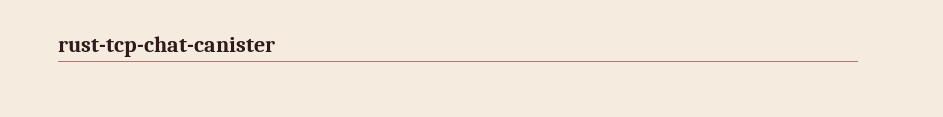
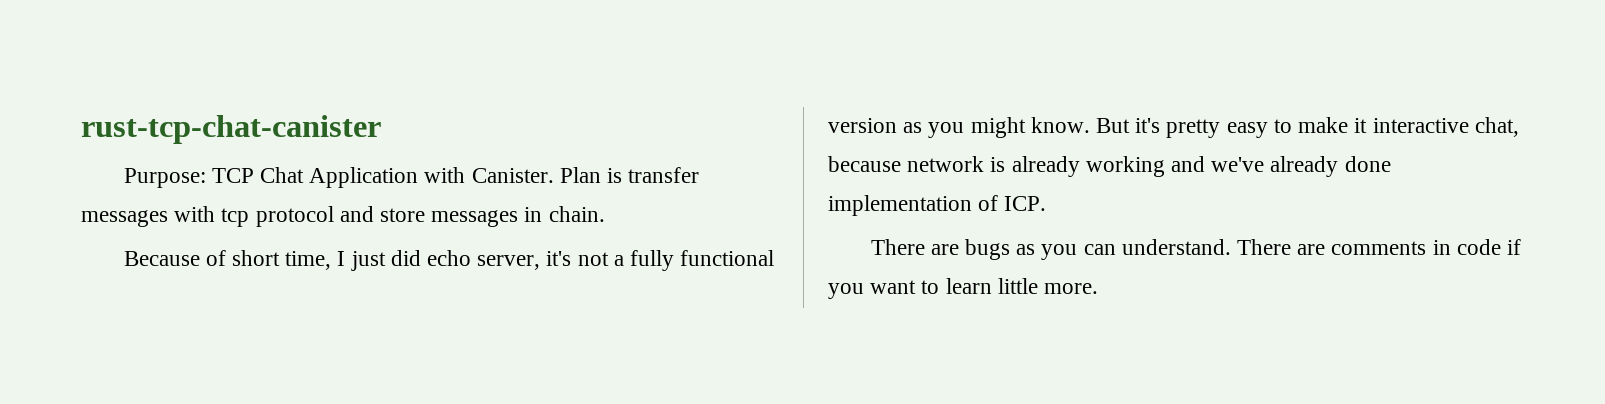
+ Purpose: TCP Chat Application with Canister. Plan is transfer messages with tcp protocol and store messages in chain.
+ Because of short time, I just did echo server, it's not a fully functional version as you might know. But it's pretty easy to make it interactive chat, because network is already working and we've already done implementation of ICP.
+ There are bugs as you can understand. There are comments in code if you want to learn little more.

